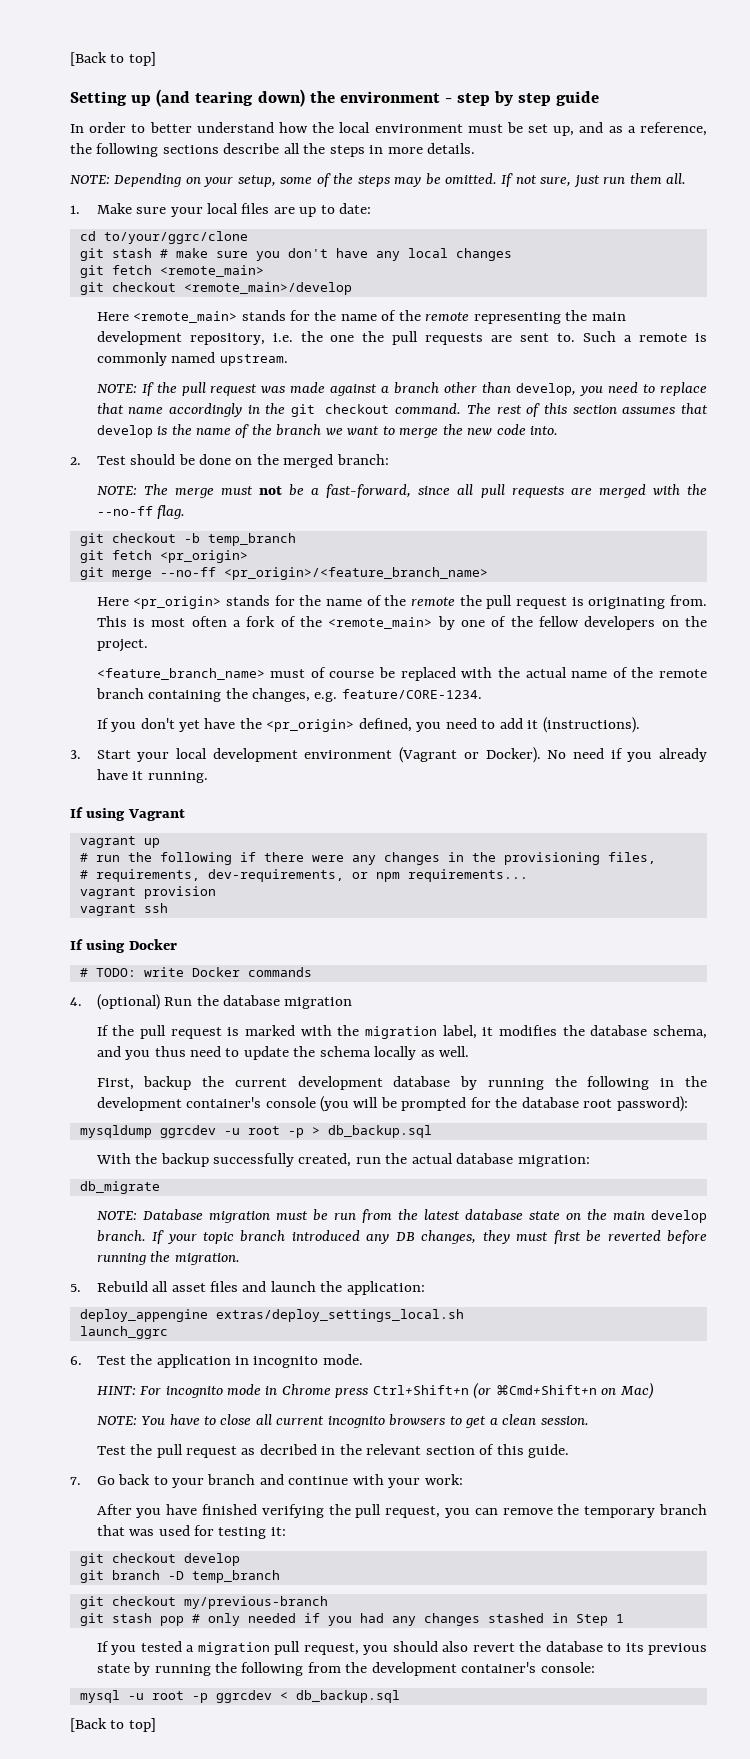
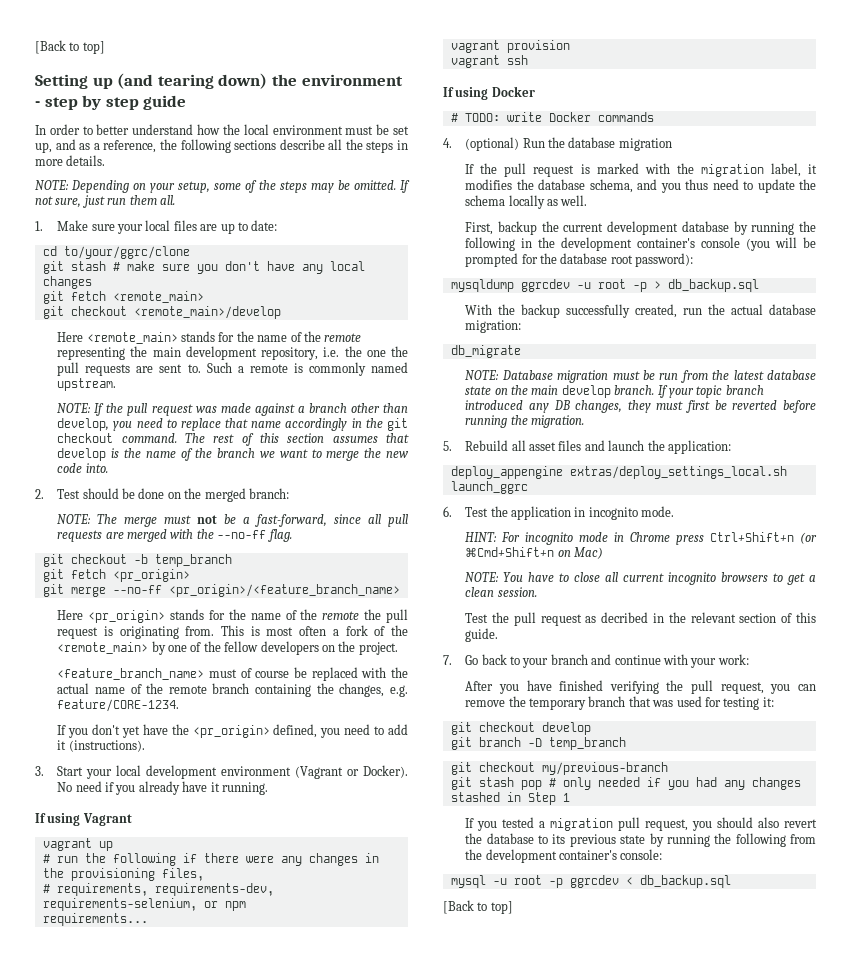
- # requirements, dev-requirements, or npm requirements...
+ # requirements, requirements-dev, requirements-selenium, or npm
+ requirements...

